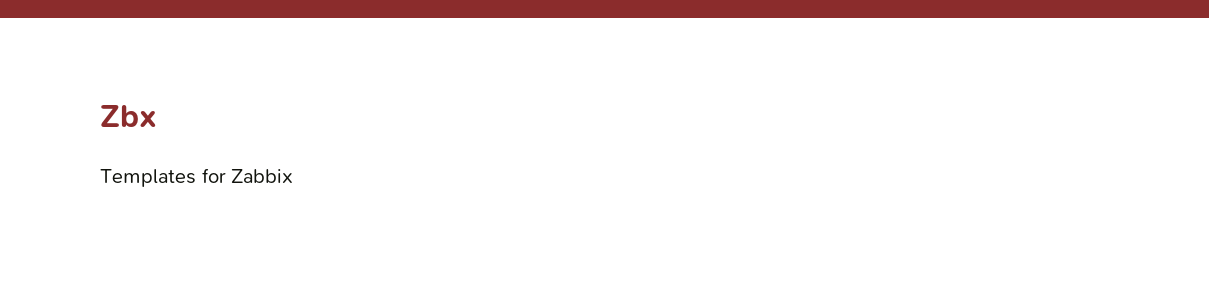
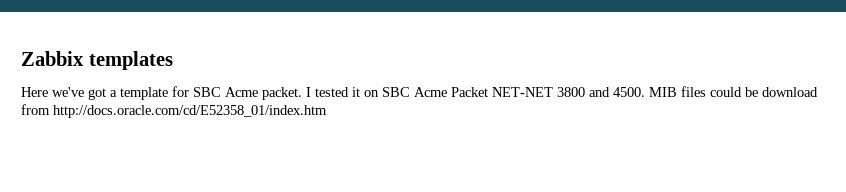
- Zbx
- Templates for Zabbix
+ Zabbix templates
+ Here we've got a template for SBC Acme packet. I tested it on SBC Acme Packet NET-NET 3800 and 4500. MIB files could be download from http://docs.oracle.com/cd/E52358_01/index.htm

